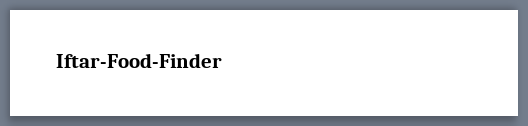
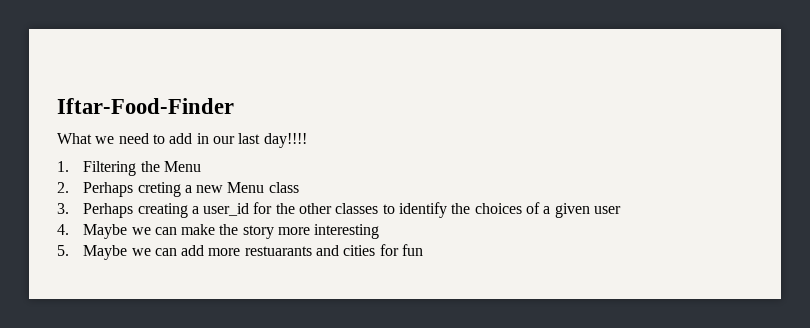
+ What we need to add in our last day!!!!
+ 1. Filtering the Menu
+ 2. Perhaps creting a new Menu class
+ 3. Perhaps creating a user_id for the other classes to identify the choices of a given user
+ 4. Maybe we can make the story more interesting
+ 5. Maybe we can add more restuarants and cities for fun

